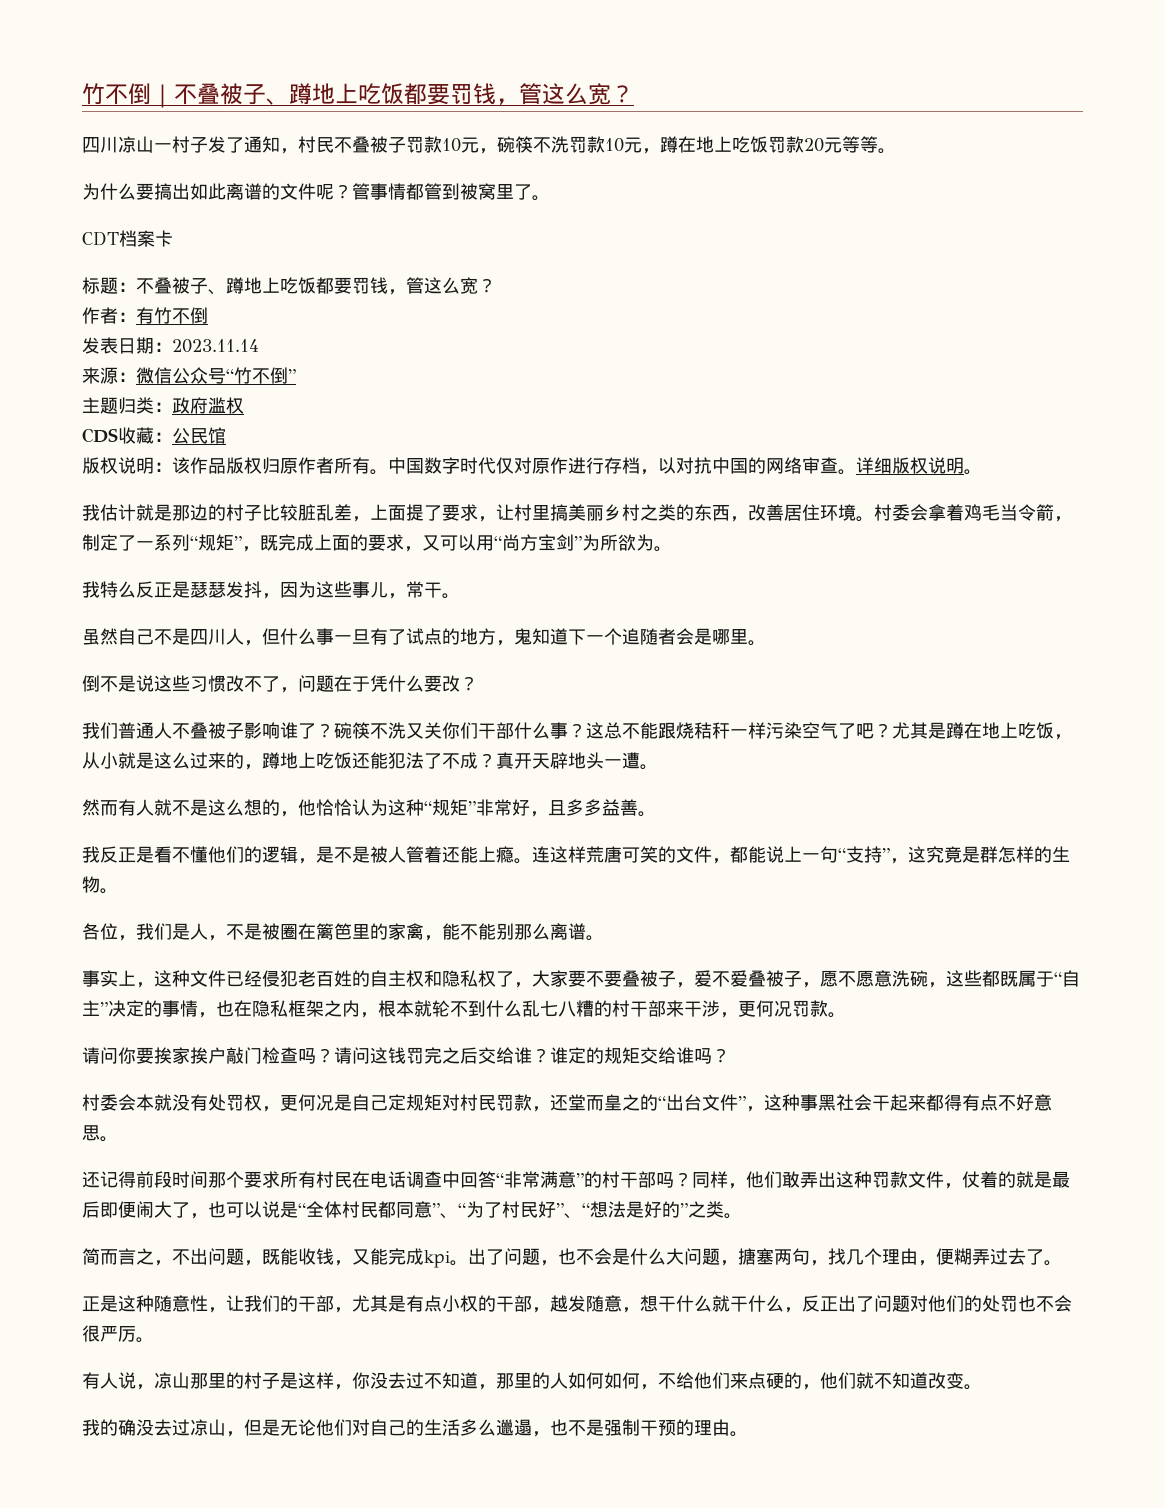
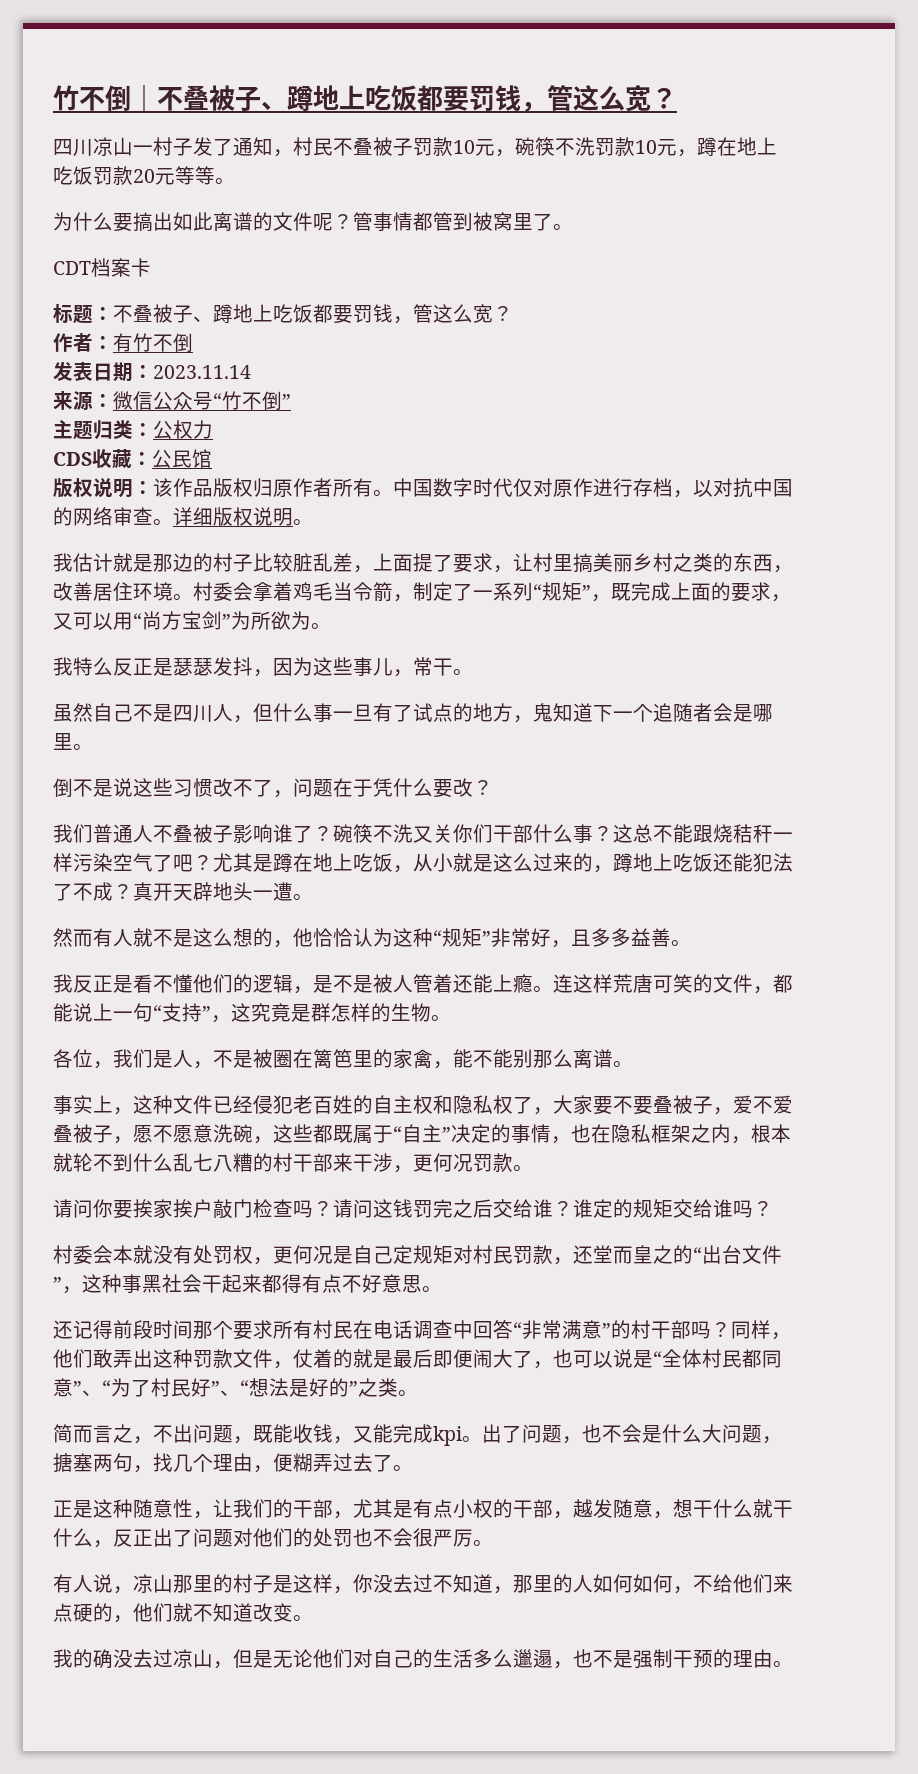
- 主题归类：政府滥权
+ 主题归类：公权力

